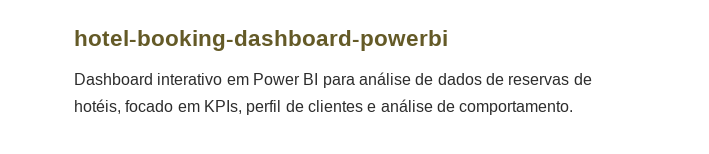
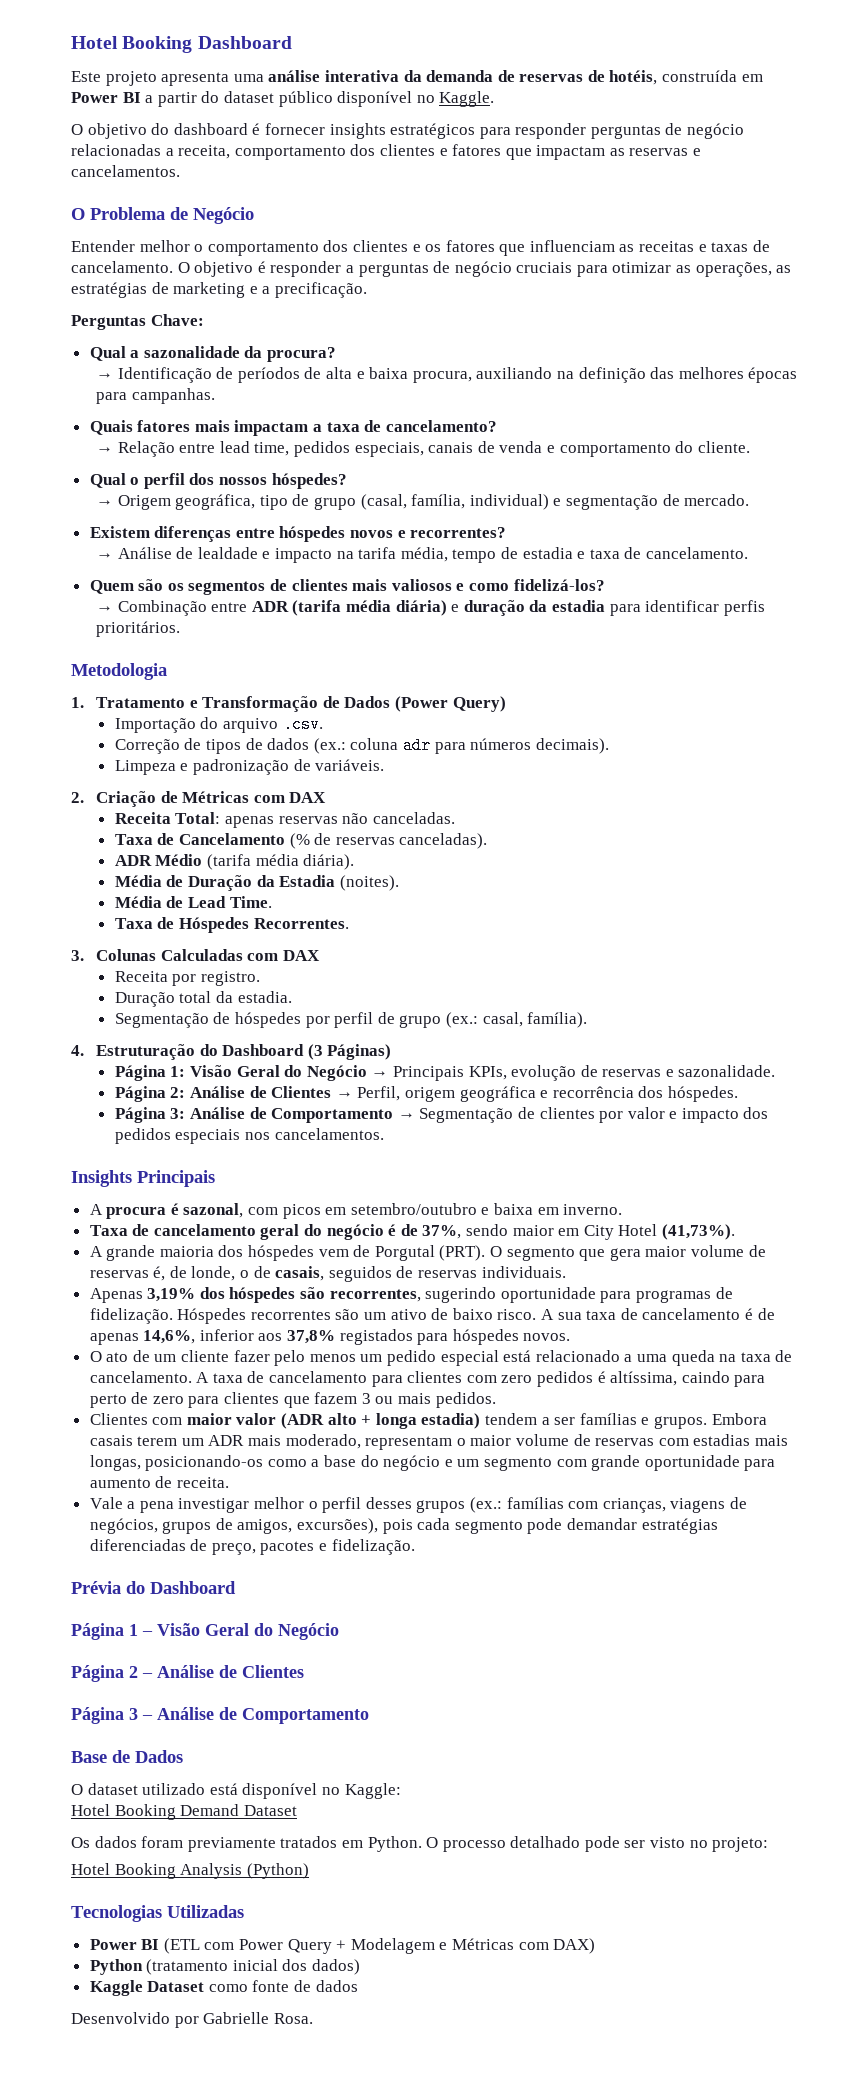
- hotel-booking-dashboard-powerbi
- Dashboard interativo em Power BI para análise de dados de reservas de hotéis, focado em KPIs, perfil de clientes e análise de comportamento.
+ Hotel Booking Dashboard
+ Este projeto apresenta uma análise interativa da demanda de reservas de hotéis, construída em Power BI a partir do dataset público disponível no Kaggle.
+ O objetivo do dashboard é fornecer insights estratégicos para responder perguntas de negócio relacionadas a receita, comportamento dos clientes e fatores que impactam as reservas e cancelamentos.
+ O Problema de Negócio
+ Entender melhor o comportamento dos clientes e os fatores que influenciam as receitas e taxas de cancelamento. O objetivo é responder a perguntas de negócio cruciais para otimizar as operações, as estratégias de marketing e a precificação.
+ Perguntas Chave:
+ Qual a sazonalidade da procura?
+ → Identificação de períodos de alta e baixa procura, auxiliando na definição das melhores épocas para campanhas.
+ Quais fatores mais impactam a taxa de cancelamento?
+ → Relação entre lead time, pedidos especiais, canais de venda e comportamento do cliente.
+ Qual o perfil dos nossos hóspedes?
+ → Origem geográfica, tipo de grupo (casal, família, individual) e segmentação de mercado.
+ Existem diferenças entre hóspedes novos e recorrentes?
+ → Análise de lealdade e impacto na tarifa média, tempo de estadia e taxa de cancelamento.
+ Quem são os segmentos de clientes mais valiosos e como fidelizá-los?
+ → Combinação entre ADR (tarifa média diária) e duração da estadia para identificar perfis prioritários.
+ Metodologia
+ 1. Tratamento e Transformação de Dados (Power Query)
+ Importação do arquivo .csv.
+ Correção de tipos de dados (ex.: coluna adr para números decimais).
+ Limpeza e padronização de variáveis.
+ 2. Criação de Métricas com DAX
+ Receita Total: apenas reservas não canceladas.
+ Taxa de Cancelamento (% de reservas canceladas).
+ ADR Médio (tarifa média diária).
+ Média de Duração da Estadia (noites).
+ Média de Lead Time.
+ Taxa de Hóspedes Recorrentes.
+ 3. Colunas Calculadas com DAX
+ Receita por registro.
+ Duração total da estadia.
+ Segmentação de hóspedes por perfil de grupo (ex.: casal, família).
+ 4. Estruturação do Dashboard (3 Páginas)
+ Página 1: Visão Geral do Negócio → Principais KPIs, evolução de reservas e sazonalidade.
+ Página 2: Análise de Clientes → Perfil, origem geográfica e recorrência dos hóspedes.
+ Página 3: Análise de Comportamento → Segmentação de clientes por valor e impacto dos pedidos especiais nos cancelamentos.
+ Insights Principais
+ A procura é sazonal, com picos em setembro/outubro e baixa em inverno.
+ Taxa de cancelamento geral do negócio é de 37%, sendo maior em City Hotel (41,73%).
+ A grande maioria dos hóspedes vem de Porgutal (PRT). O segmento que gera maior volume de reservas é, de londe, o de casais, seguidos de reservas individuais.
+ Apenas 3,19% dos hóspedes são recorrentes, sugerindo oportunidade para programas de fidelização. Hóspedes recorrentes são um ativo de baixo risco. A sua taxa de cancelamento é de apenas 14,6%, inferior aos 37,8% registados para hóspedes novos.
+ O ato de um cliente fazer pelo menos um pedido especial está relacionado a uma queda na taxa de cancelamento. A taxa de cancelamento para clientes com zero pedidos é altíssima, caindo para perto de zero para clientes que fazem 3 ou mais pedidos.
+ Clientes com maior valor (ADR alto + longa estadia) tendem a ser famílias e grupos. Embora casais terem um ADR mais moderado, representam o maior volume de reservas com estadias mais longas, posicionando-os como a base do negócio e um segmento com grande oportunidade para aumento de receita.
+ Vale a pena investigar melhor o perfil desses grupos (ex.: famílias com crianças, viagens de negócios, grupos de amigos, excursões), pois cada segmento pode demandar estratégias diferenciadas de preço, pacotes e fidelização.
+ Prévia do Dashboard
+ Página 1 – Visão Geral do Negócio
+ Página 2 – Análise de Clientes
+ Página 3 – Análise de Comportamento
+ Base de Dados
+ O dataset utilizado está disponível no Kaggle:
+ Hotel Booking Demand Dataset
+ Os dados foram previamente tratados em Python. O processo detalhado pode ser visto no projeto:
+ Hotel Booking Analysis (Python)
+ Tecnologias Utilizadas
+ Power BI (ETL com Power Query + Modelagem e Métricas com DAX)
+ Python (tratamento inicial dos dados)
+ Kaggle Dataset como fonte de dados
+ Desenvolvido por Gabrielle Rosa.

